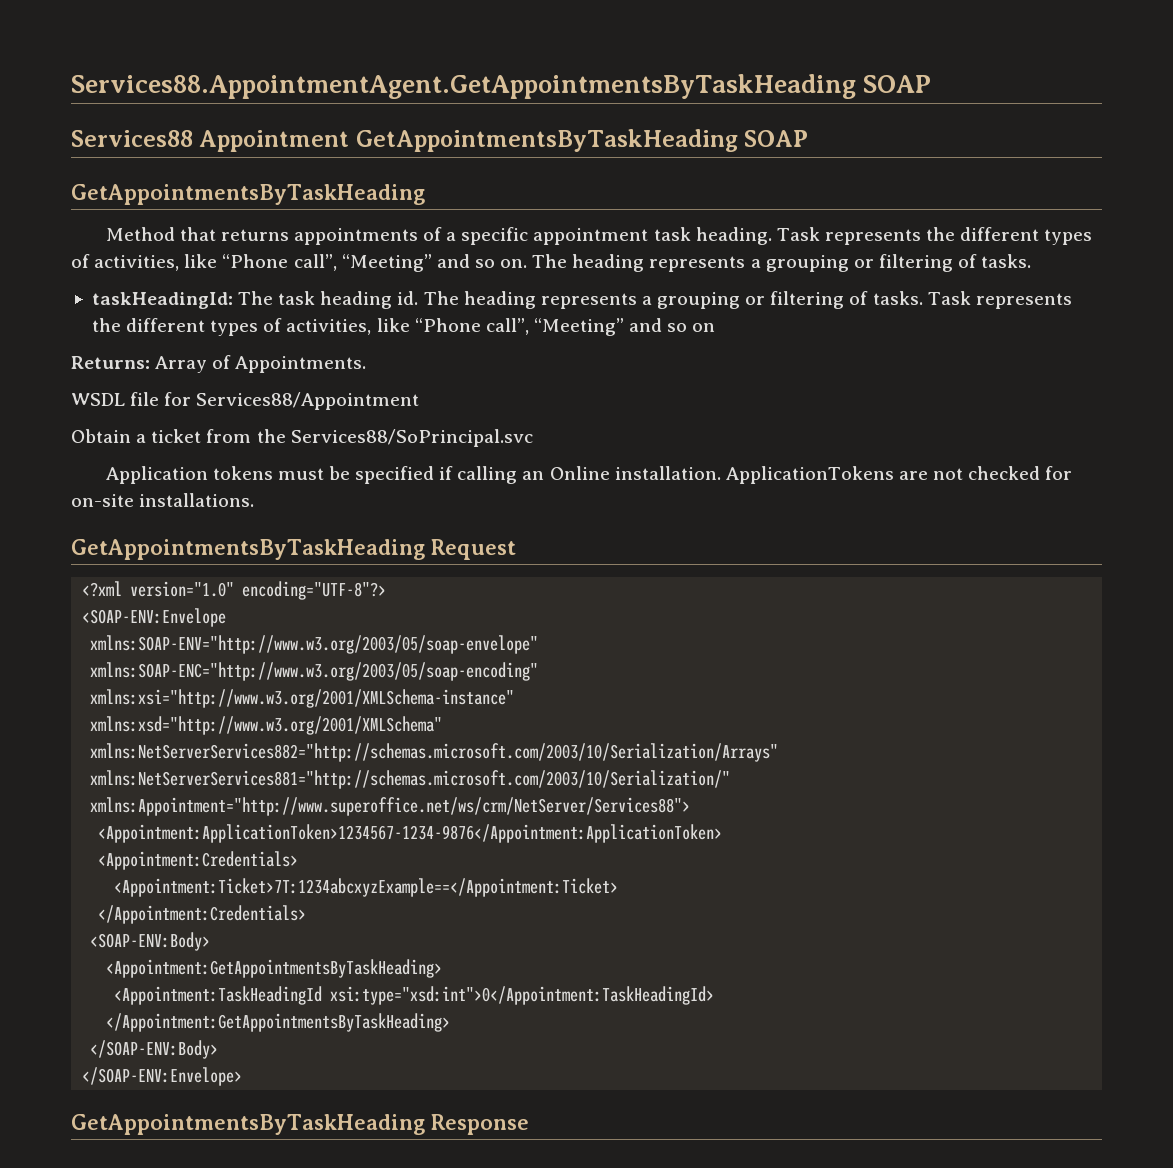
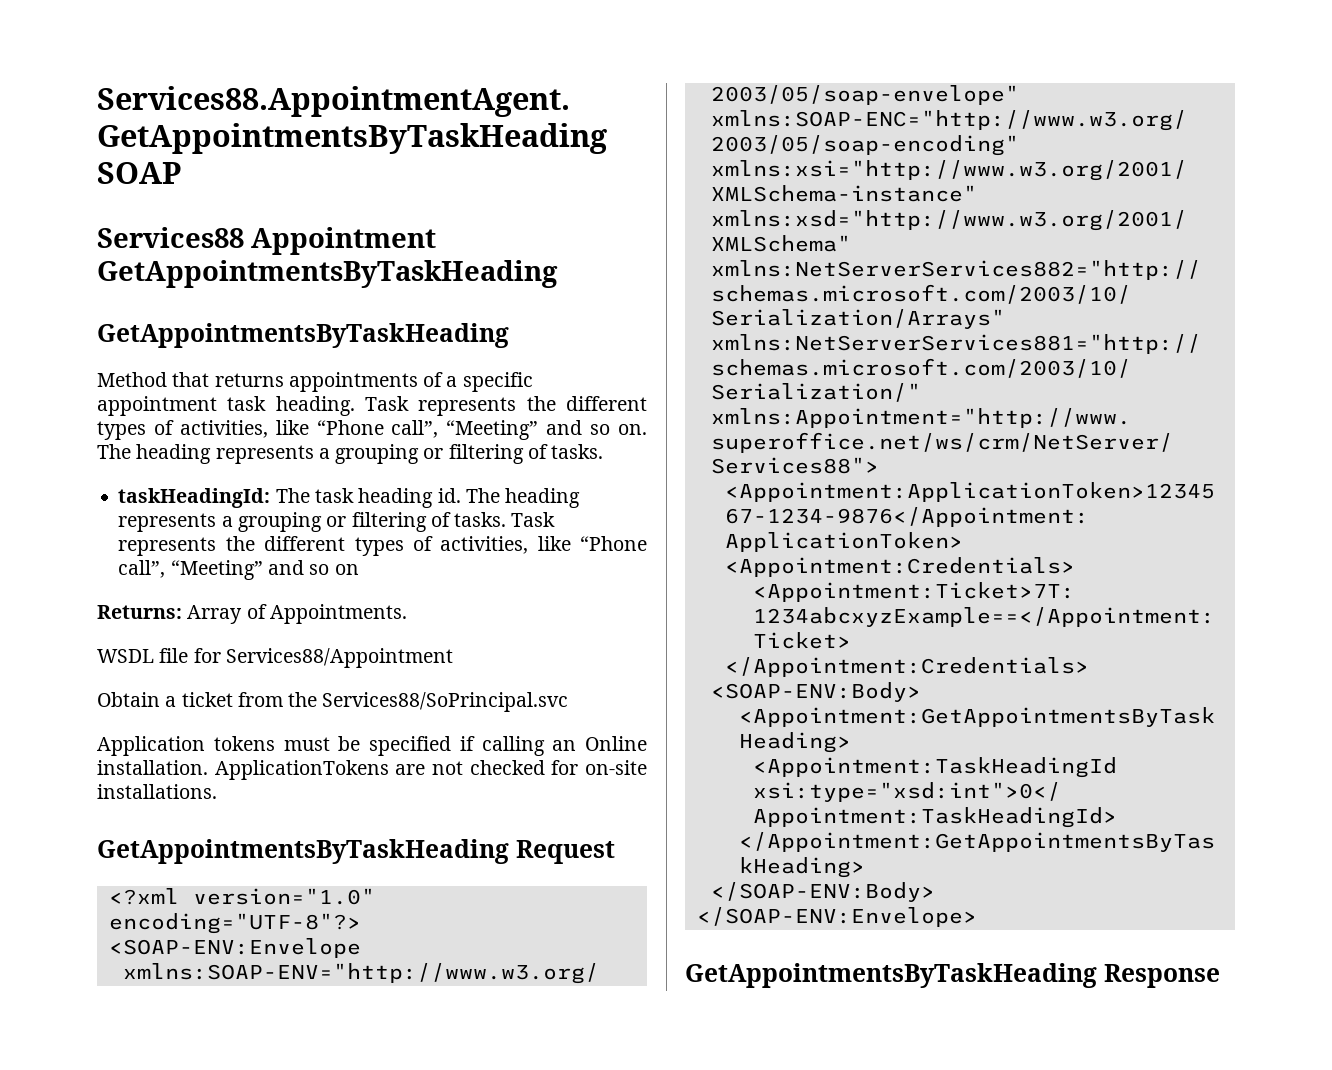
- Services88 Appointment GetAppointmentsByTaskHeading SOAP
+ Services88 Appointment GetAppointmentsByTaskHeading

